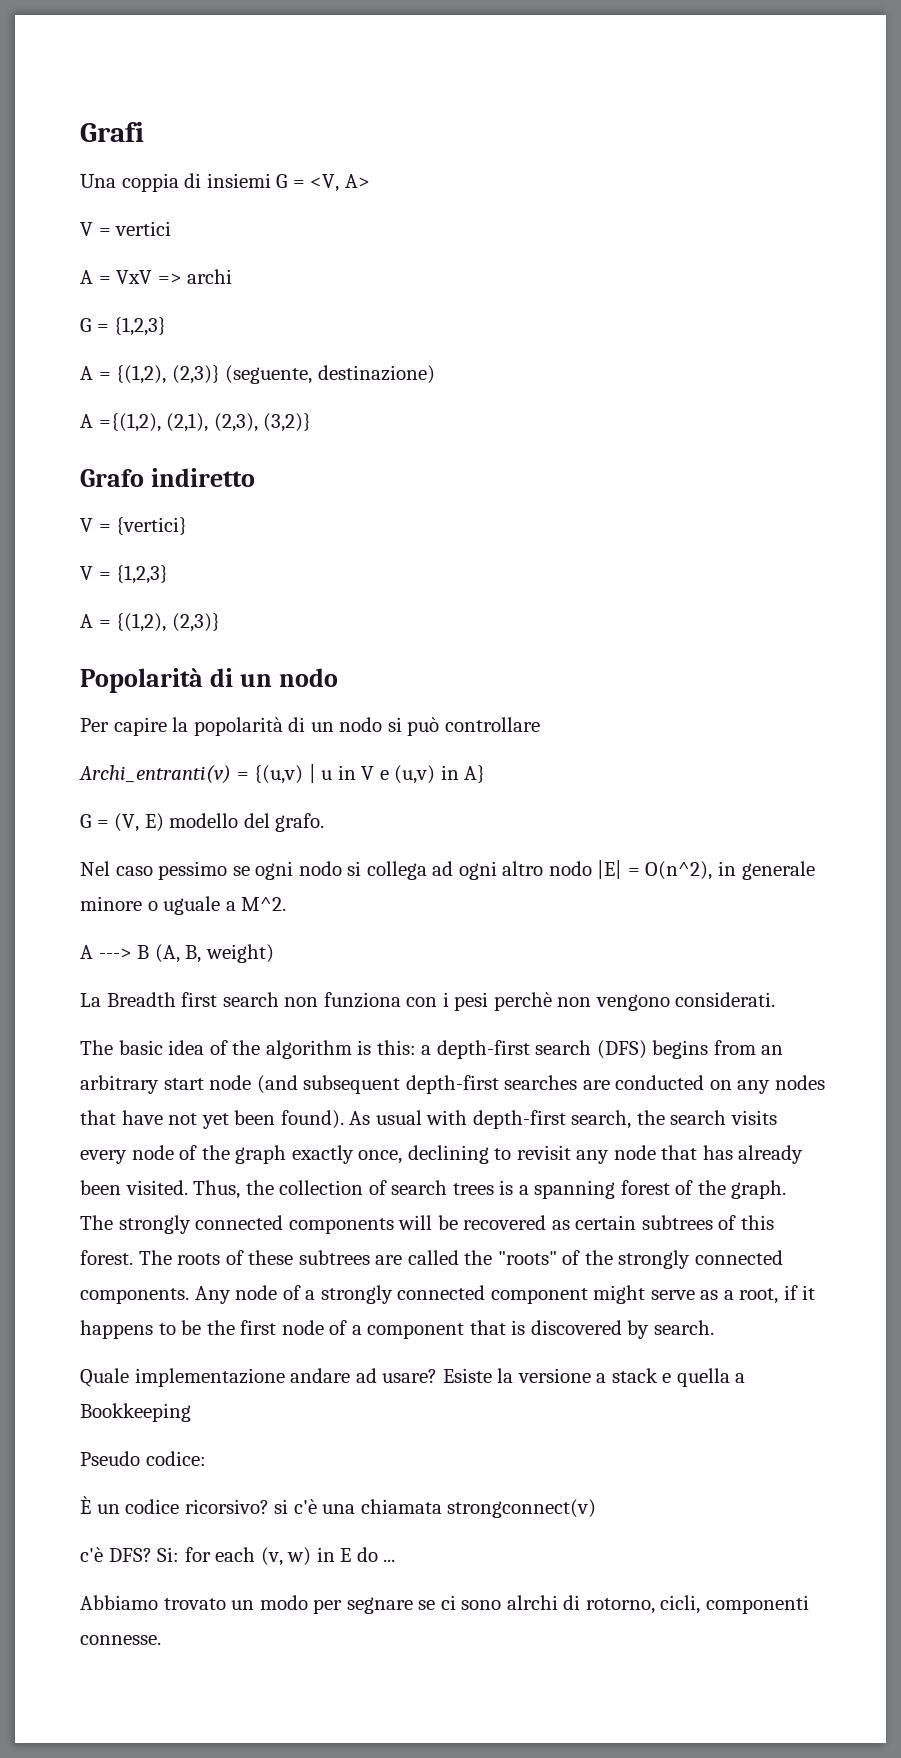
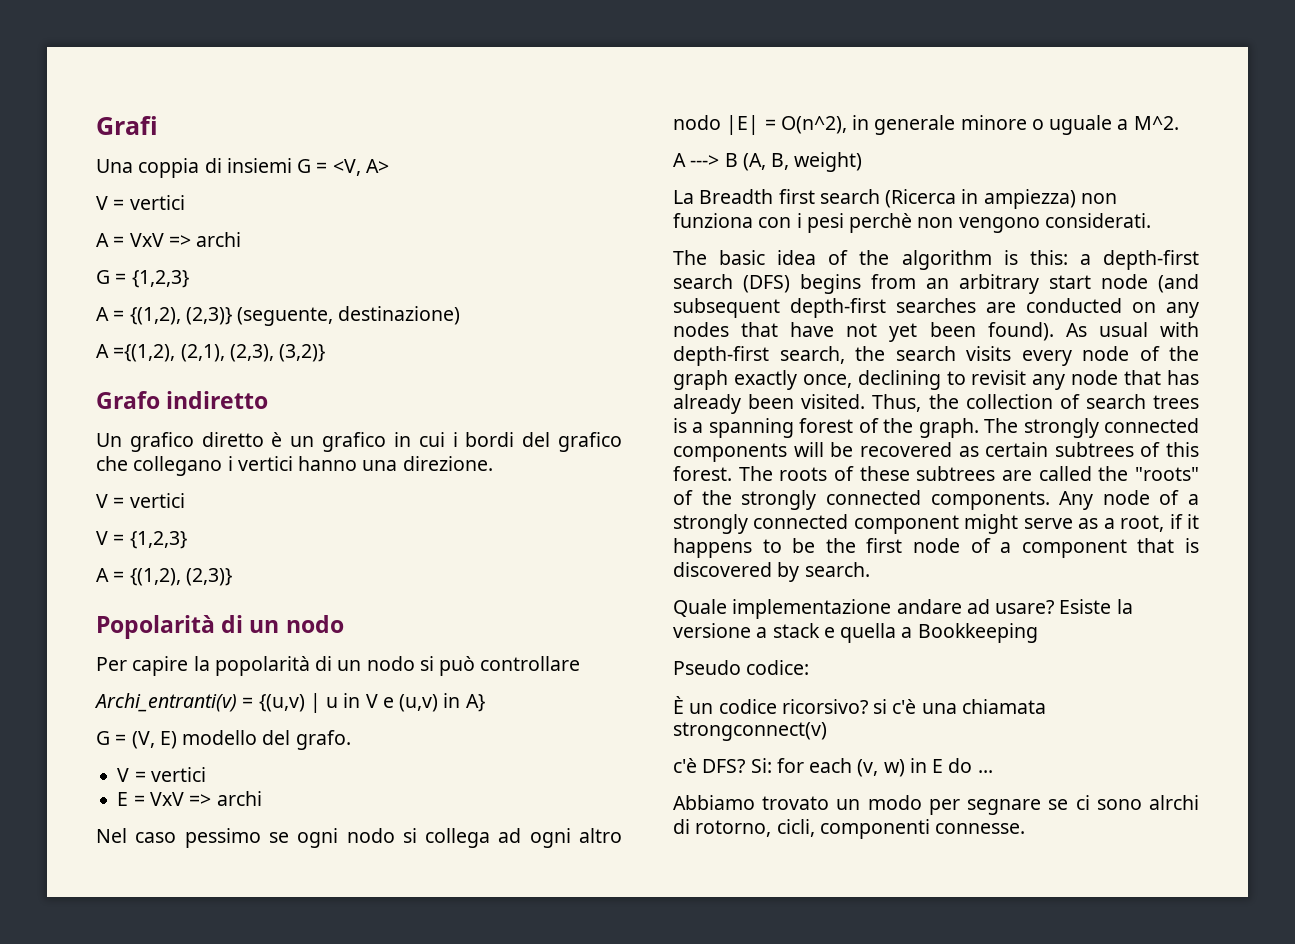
- V = {vertici}
+ Un grafico diretto è un grafico in cui i bordi del grafico che collegano i vertici hanno una direzione.
+ V = vertici
  G = (V, E) modello del grafo.
+ V = vertici
+ E = VxV => archi
- La Breadth first search non funziona con i pesi perchè non vengono considerati.
+ La Breadth first search (Ricerca in ampiezza) non funziona con i pesi perchè non vengono considerati.

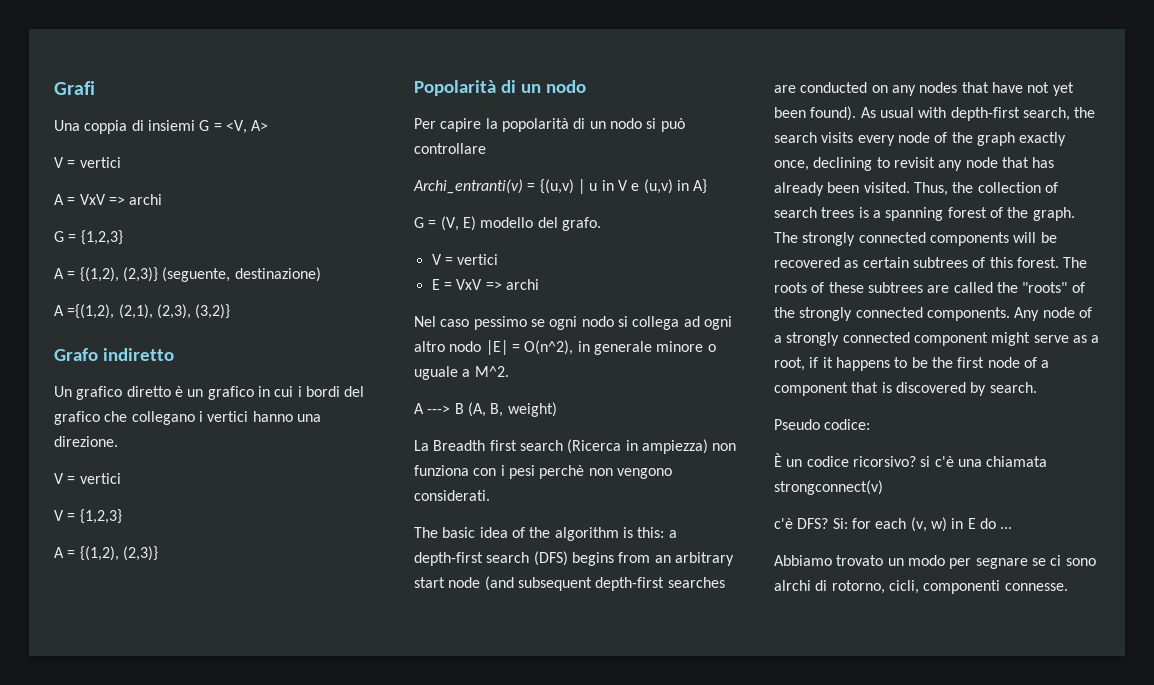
- Quale implementazione andare ad usare? Esiste la versione a stack e quella a Bookkeeping

